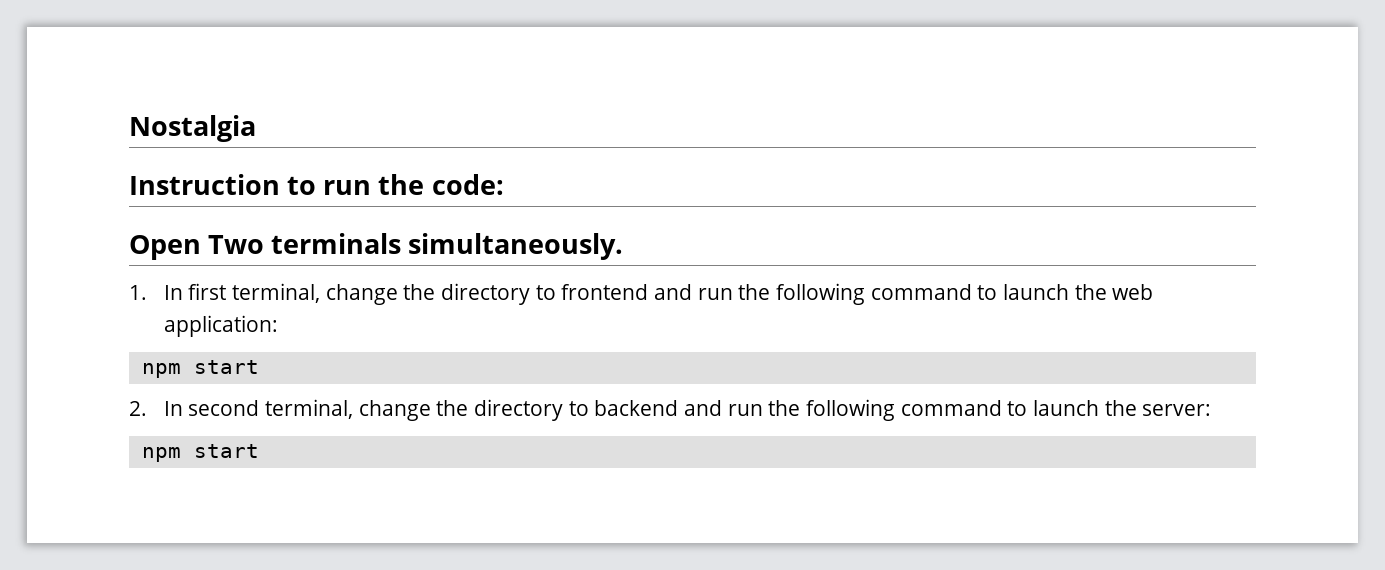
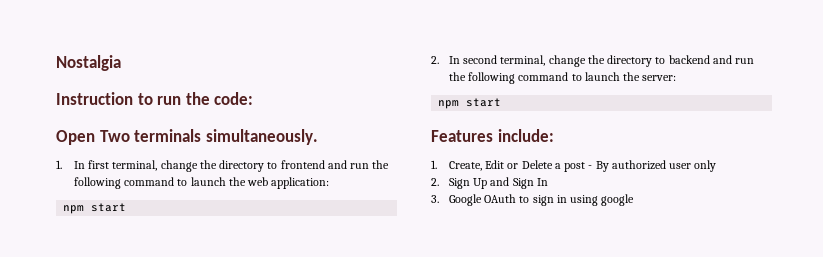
+ Features include:
+ 1. Create, Edit or Delete a post - By authorized user only
+ 2. Sign Up and Sign In
+ 3. Google OAuth to sign in using google

